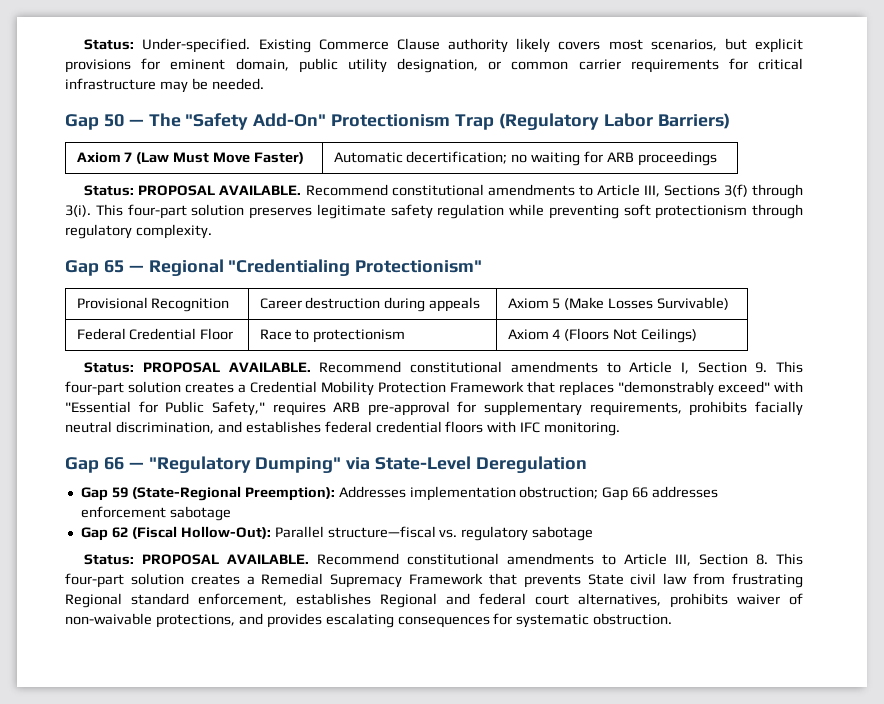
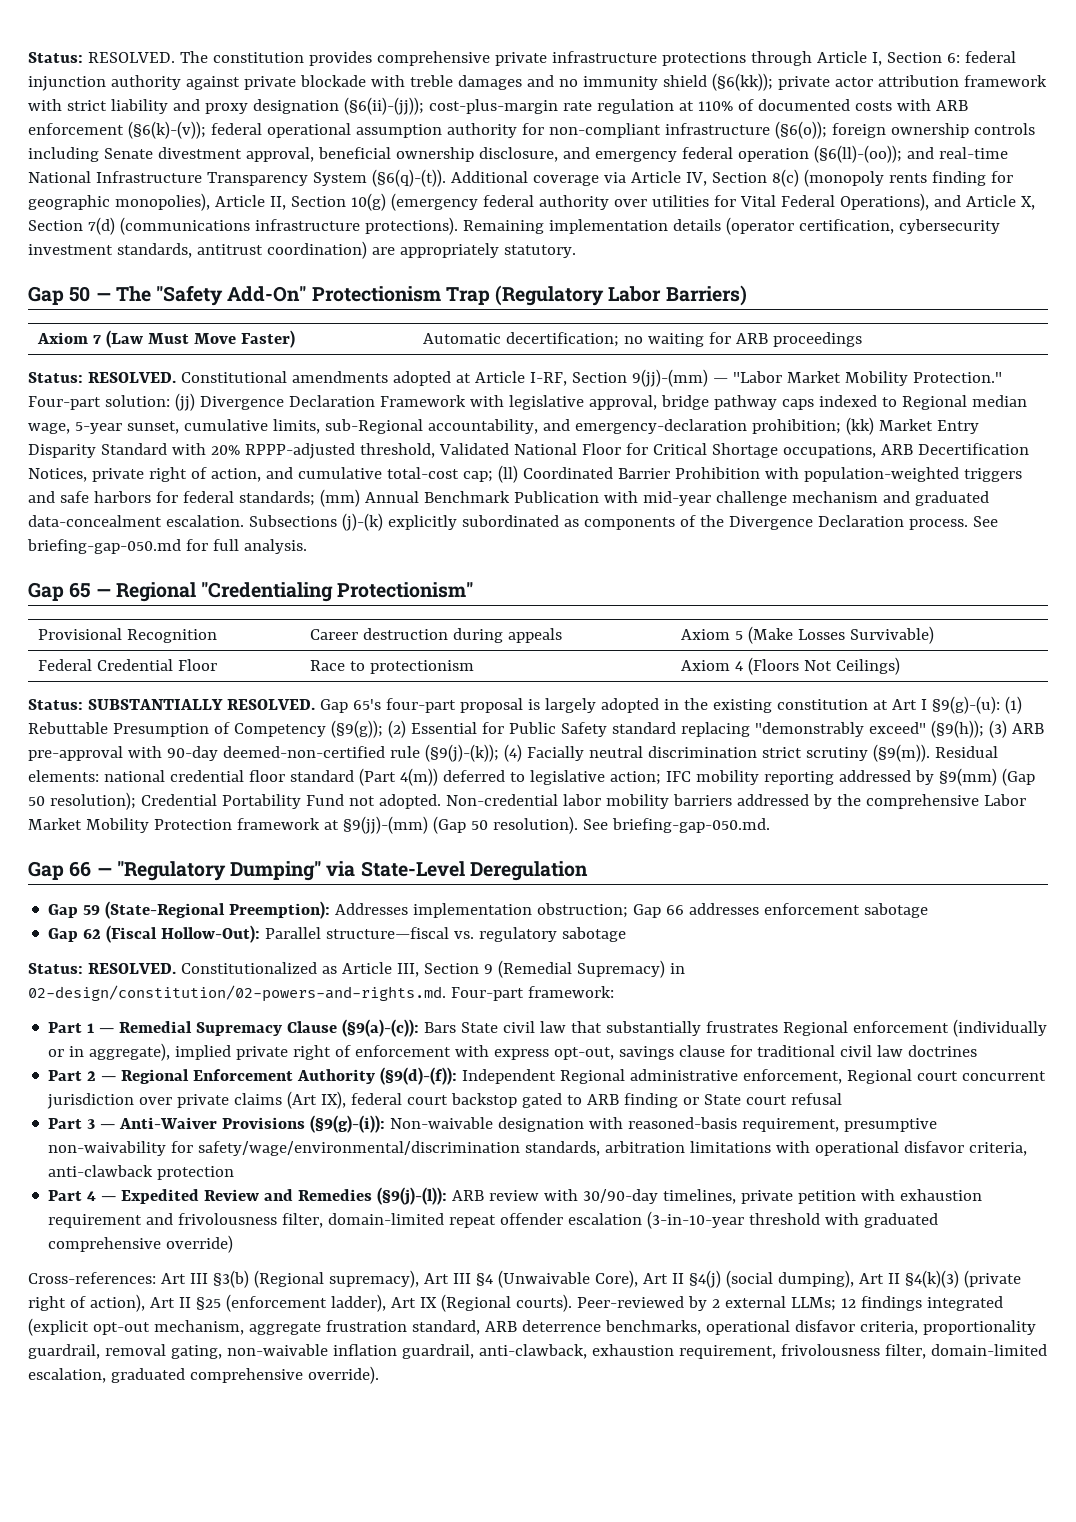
- Status: Under-specified. Existing Commerce Clause authority likely covers most scenarios, but explicit provisions for eminent domain, public utility designation, or common carrier requirements for critical infrastructure may be needed.
+ Status: RESOLVED. The constitution provides comprehensive private infrastructure protections through Article I, Section 6: federal injunction authority against private blockade with treble damages and no immunity shield (§6(kk)); private actor attribution framework with strict liability and proxy designation (§6(ii)-(jj)); cost-plus-margin rate regulation at 110% of documented costs with ARB enforcement (§6(k)-(v)); federal operational assumption authority for non-compliant infrastructure (§6(o)); foreign ownership controls including Senate divestment approval, beneficial ownership disclosure, and emergency federal operation (§6(ll)-(oo)); and real-time National Infrastructure Transparency System (§6(q)-(t)). Additional coverage via Article IV, Section 8(c) (monopoly rents finding for geographic monopolies), Article II, Section 10(g) (emergency federal authority over utilities for Vital Federal Operations), and Article X, Section 7(d) (communications infrastructure protections). Remaining implementation details (operator certification, cybersecurity investment standards, antitrust coordination) are appropriately statutory.
- Status: PROPOSAL AVAILABLE. Recommend constitutional amendments to Article III, Sections 3(f) through 3(i). This four-part solution preserves legitimate safety regulation while preventing soft protectionism through regulatory complexity.
+ Status: RESOLVED. Constitutional amendments adopted at Article I-RF, Section 9(jj)-(mm) — "Labor Market Mobility Protection." Four-part solution: (jj) Divergence Declaration Framework with legislative approval, bridge pathway caps indexed to Regional median wage, 5-year sunset, cumulative limits, sub-Regional accountability, and emergency-declaration prohibition; (kk) Market Entry Disparity Standard with 20% RPPP-adjusted threshold, Validated National Floor for Critical Shortage occupations, ARB Decertification Notices, private right of action, and cumulative total-cost cap; (ll) Coordinated Barrier Prohibition with population-weighted triggers and safe harbors for federal standards; (mm) Annual Benchmark Publication with mid-year challenge mechanism and graduated data-concealment escalation. Subsections (j)-(k) explicitly subordinated as components of the Divergence Declaration process. See briefing-gap-050.md for full analysis.
- Status: PROPOSAL AVAILABLE. Recommend constitutional amendments to Article I, Section 9. This four-part solution creates a Credential Mobility Protection Framework that replaces "demonstrably exceed" with "Essential for Public Safety," requires ARB pre-approval for supplementary requirements, prohibits facially neutral discrimination, and establishes federal credential floors with IFC monitoring.
+ Status: SUBSTANTIALLY RESOLVED. Gap 65's four-part proposal is largely adopted in the existing constitution at Art I §9(g)-(u): (1) Rebuttable Presumption of Competency (§9(g)); (2) Essential for Public Safety standard replacing "demonstrably exceed" (§9(h)); (3) ARB pre-approval with 90-day deemed-non-certified rule (§9(j)-(k)); (4) Facially neutral discrimination strict scrutiny (§9(m)). Residual elements: national credential floor standard (Part 4(m)) deferred to legislative action; IFC mobility reporting addressed by §9(mm) (Gap 50 resolution); Credential Portability Fund not adopted. Non-credential labor mobility barriers addressed by the comprehensive Labor Market Mobility Protection framework at §9(jj)-(mm) (Gap 50 resolution). See briefing-gap-050.md.
- Status: PROPOSAL AVAILABLE. Recommend constitutional amendments to Article III, Section 8. This four-part solution creates a Remedial Supremacy Framework that prevents State civil law from frustrating Regional standard enforcement, establishes Regional and federal court alternatives, prohibits waiver of non-waivable protections, and provides escalating consequences for systematic obstruction.
+ Status: RESOLVED. Constitutionalized as Article III, Section 9 (Remedial Supremacy) in 02-design/constitution/02-powers-and-rights.md. Four-part framework:
+ Part 1 — Remedial Supremacy Clause (§9(a)-(c)): Bars State civil law that substantially frustrates Regional enforcement (individually or in aggregate), implied private right of enforcement with express opt-out, savings clause for traditional civil law doctrines
+ Part 2 — Regional Enforcement Authority (§9(d)-(f)): Independent Regional administrative enforcement, Regional court concurrent jurisdiction over private claims (Art IX), federal court backstop gated to ARB finding or State court refusal
+ Part 3 — Anti-Waiver Provisions (§9(g)-(i)): Non-waivable designation with reasoned-basis requirement, presumptive non-waivability for safety/wage/environmental/discrimination standards, arbitration limitations with operational disfavor criteria, anti-clawback protection
+ Part 4 — Expedited Review and Remedies (§9(j)-(l)): ARB review with 30/90-day timelines, private petition with exhaustion requirement and frivolousness filter, domain-limited repeat offender escalation (3-in-10-year threshold with graduated comprehensive override)
+ Cross-references: Art III §3(b) (Regional supremacy), Art III §4 (Unwaivable Core), Art II §4(j) (social dumping), Art II §4(k)(3) (private right of action), Art II §25 (enforcement ladder), Art IX (Regional courts). Peer-reviewed by 2 external LLMs; 12 findings integrated (explicit opt-out mechanism, aggregate frustration standard, ARB deterrence benchmarks, operational disfavor criteria, proportionality guardrail, removal gating, non-waivable inflation guardrail, anti-clawback, exhaustion requirement, frivolousness filter, domain-limited escalation, graduated comprehensive override).

